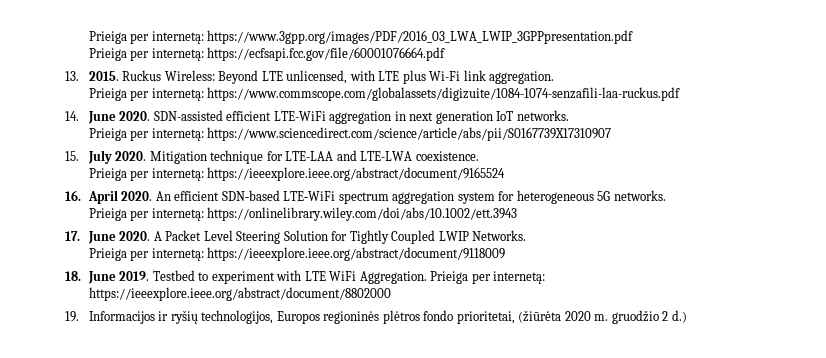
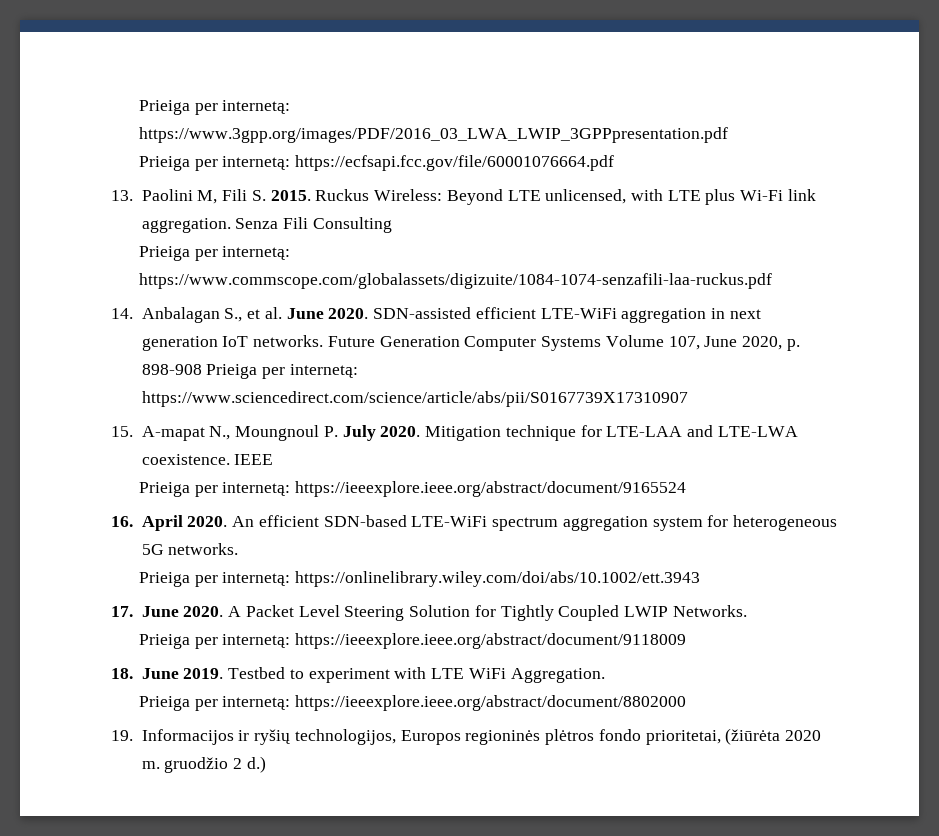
- 13. 2015.
+ 13. Paolini M, Fili S. 2015.
+ Senza Fili Consulting
- 14. June 2020.
+ 14. Anbalagan S., et al. June 2020.
- SDN-assisted efficient LTE-WiFi aggregation in next generation IoT networks.
- Prieiga per internetą: https://www.sciencedirect.com/science/article/abs/pii/S0167739X17310907
+ SDN-assisted efficient LTE-WiFi aggregation in next generation IoT networks. Future Generation Computer Systems Volume 107, June 2020, p. 898-908 Prieiga per internetą: https://www.sciencedirect.com/science/article/abs/pii/S0167739X17310907
- 15. July 2020.
+ 15. A-mapat N., Moungnoul P. July 2020.
+ IEEE
- Testbed to experiment with LTE WiFi Aggregation. Prieiga per internetą: https://ieeexplore.ieee.org/abstract/document/8802000
+ Testbed to experiment with LTE WiFi Aggregation.
+ Prieiga per internetą: https://ieeexplore.ieee.org/abstract/document/8802000

